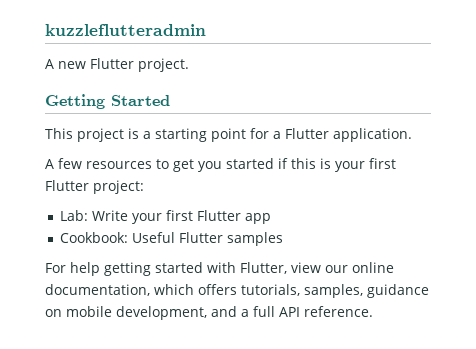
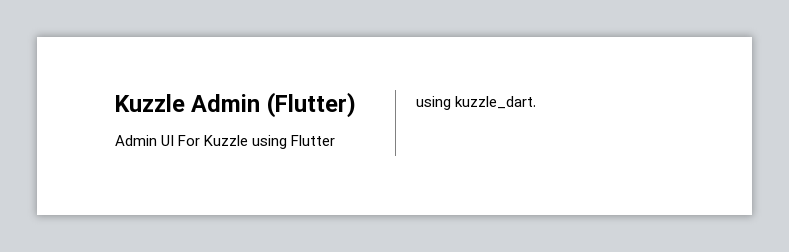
- kuzzleflutteradmin
- A new Flutter project.
- Getting Started
- This project is a starting point for a Flutter application.
- A few resources to get you started if this is your first Flutter project:
- Lab: Write your first Flutter app
- Cookbook: Useful Flutter samples
- For help getting started with Flutter, view our online documentation, which offers tutorials, samples, guidance on mobile development, and a full API reference.
+ Kuzzle Admin (Flutter)
+ Admin UI For Kuzzle using Flutter using kuzzle_dart.

